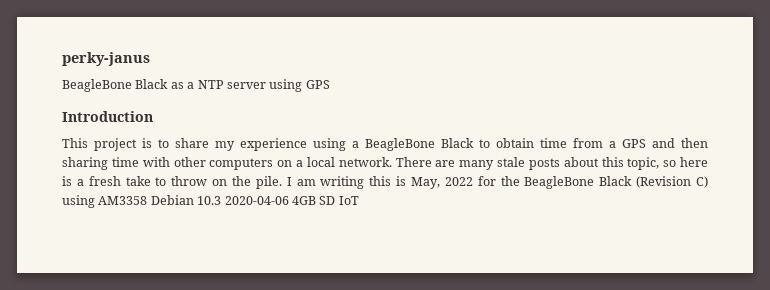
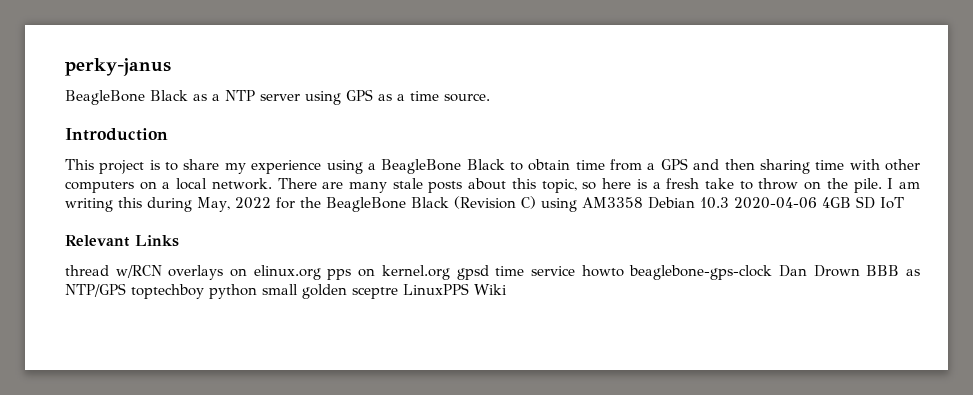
- BeagleBone Black as a NTP server using GPS
+ BeagleBone Black as a NTP server using GPS as a time source.
- I am writing this is May, 2022 for the BeagleBone Black (Revision C) using AM3358 Debian 10.3 2020-04-06 4GB SD IoT
+ I am writing this during May, 2022 for the BeagleBone Black (Revision C) using AM3358 Debian 10.3 2020-04-06 4GB SD IoT
+ Relevant Links
+ thread w/RCN overlays on elinux.org pps on kernel.org gpsd time service howto beaglebone-gps-clock Dan Drown BBB as NTP/GPS toptechboy python small golden sceptre LinuxPPS Wiki

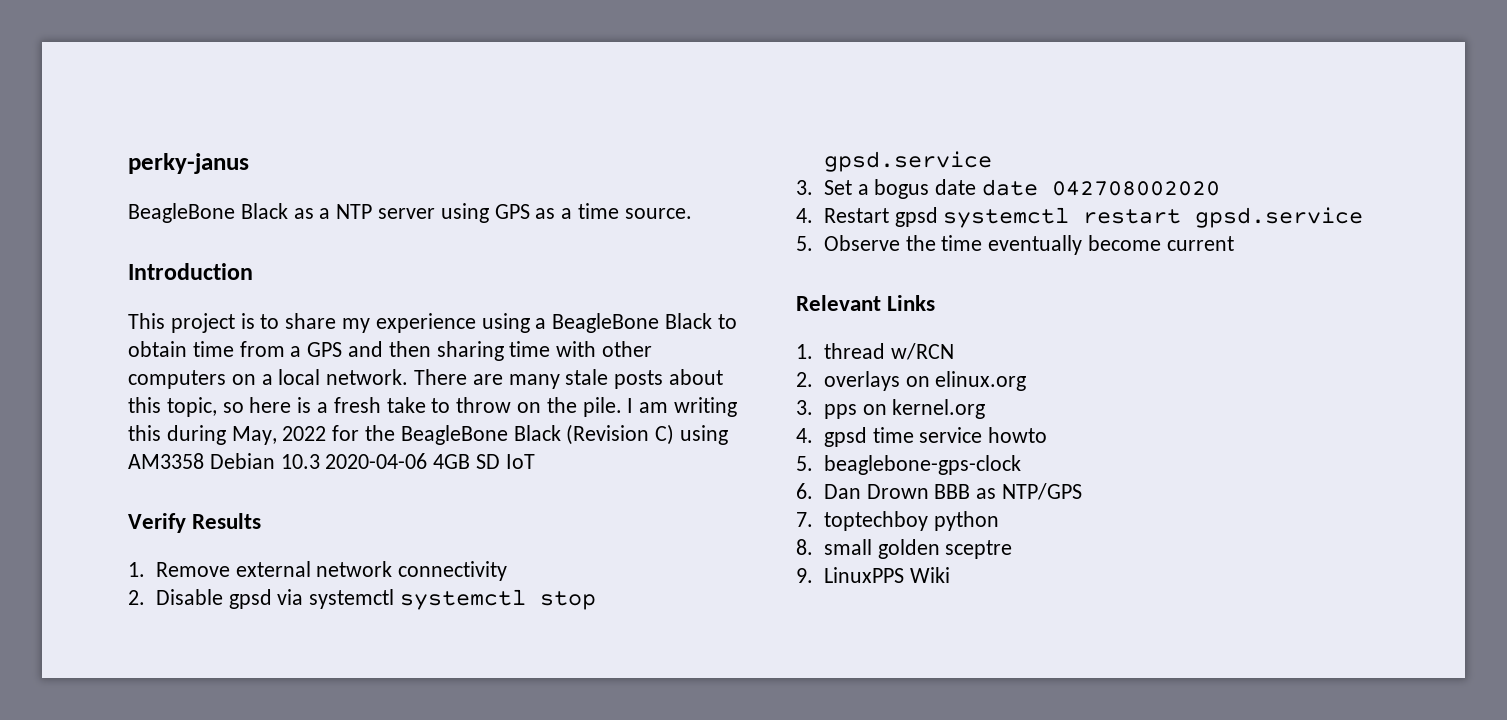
+ Verify Results
+ 1. Remove external network connectivity
+ 2. Disable gpsd via systemctl systemctl stop gpsd.service
+ 3. Set a bogus date date 042708002020
+ 4. Restart gpsd systemctl restart gpsd.service
+ 5. Observe the time eventually become current
- thread w/RCN overlays on elinux.org pps on kernel.org gpsd time service howto beaglebone-gps-clock Dan Drown BBB as NTP/GPS toptechboy python small golden sceptre LinuxPPS Wiki
+ 1. thread w/RCN
+ 2. overlays on elinux.org
+ 3. pps on kernel.org
+ 4. gpsd time service howto
+ 5. beaglebone-gps-clock
+ 6. Dan Drown BBB as NTP/GPS
+ 7. toptechboy python
+ 8. small golden sceptre
+ 9. LinuxPPS Wiki

